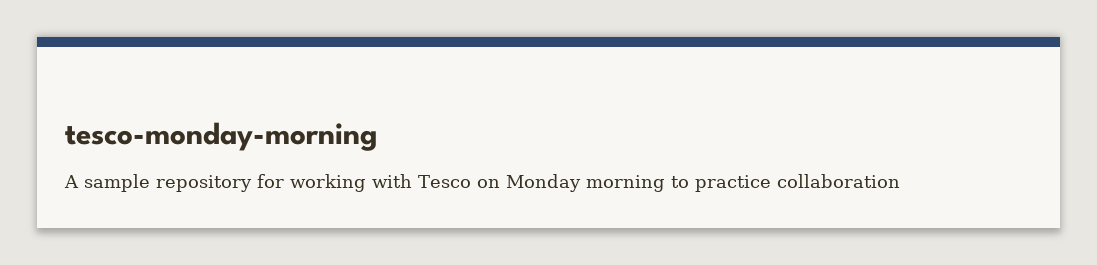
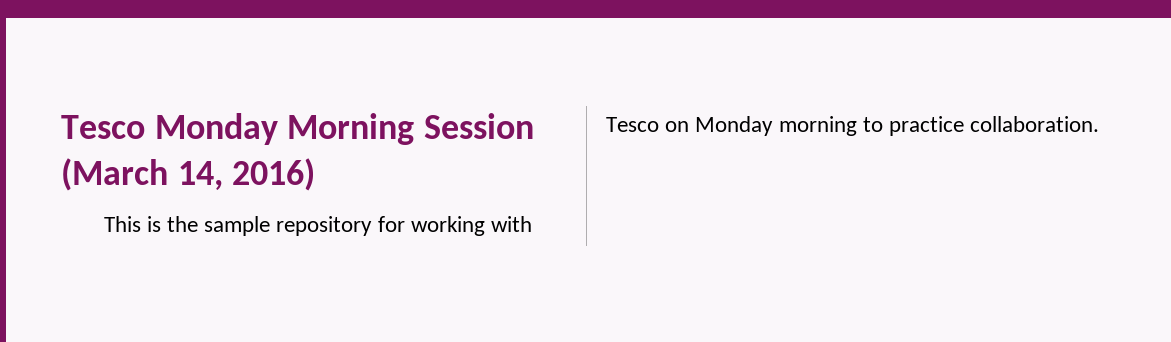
- tesco-monday-morning
- A sample repository for working with Tesco on Monday morning to practice collaboration
+ Tesco Monday Morning Session (March 14, 2016)
+ This is the sample repository for working with Tesco on Monday morning to practice collaboration.

